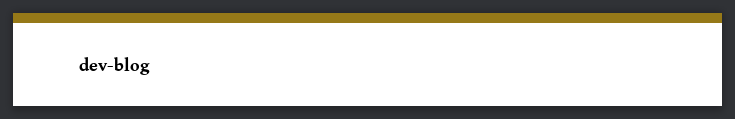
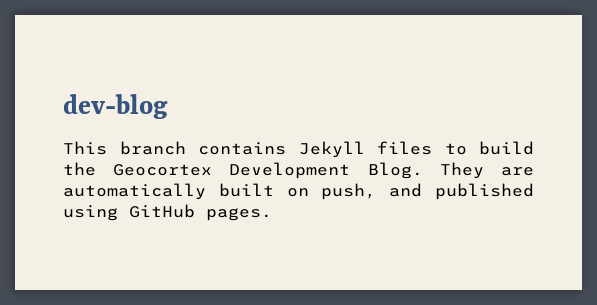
+ This branch contains Jekyll files to build the Geocortex Development Blog. They are automatically built on push, and published using GitHub pages.

